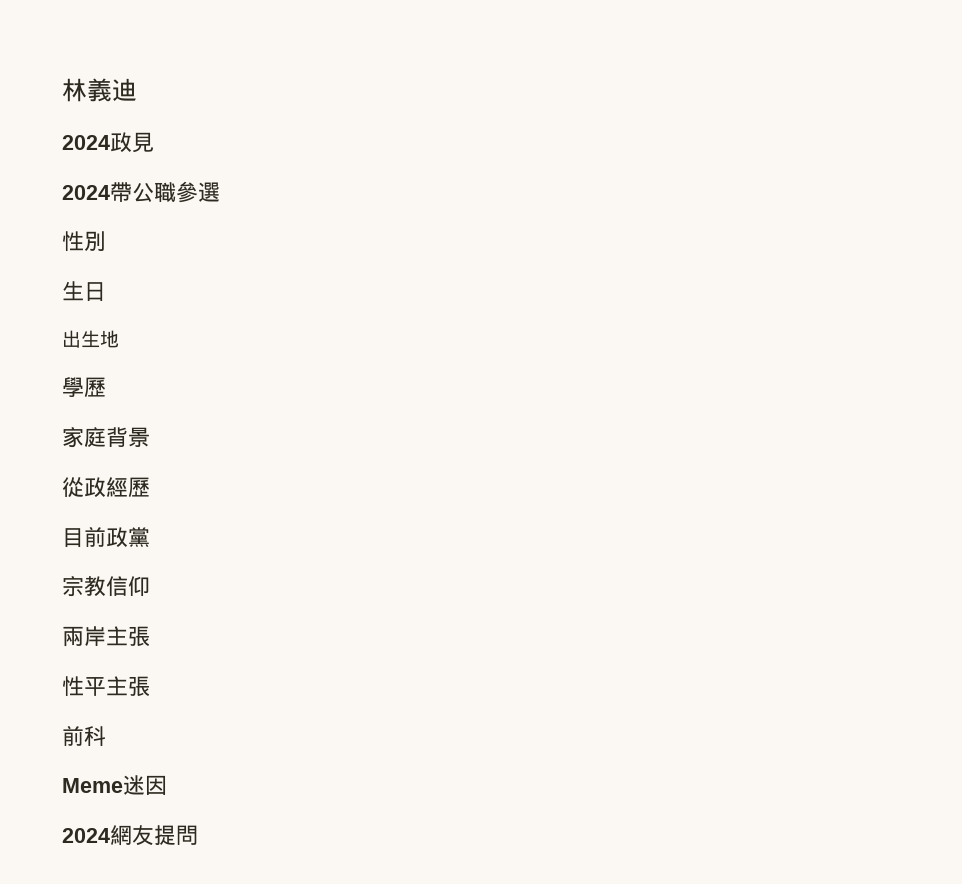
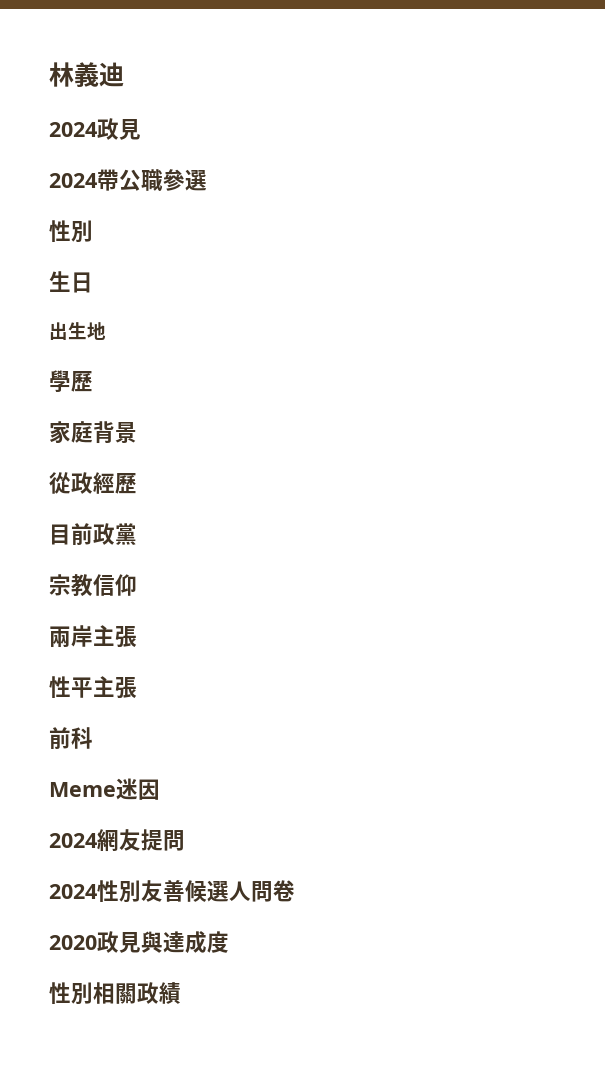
+ 2024性別友善候選人問卷
+ 2020政見與達成度
+ 性別相關政績

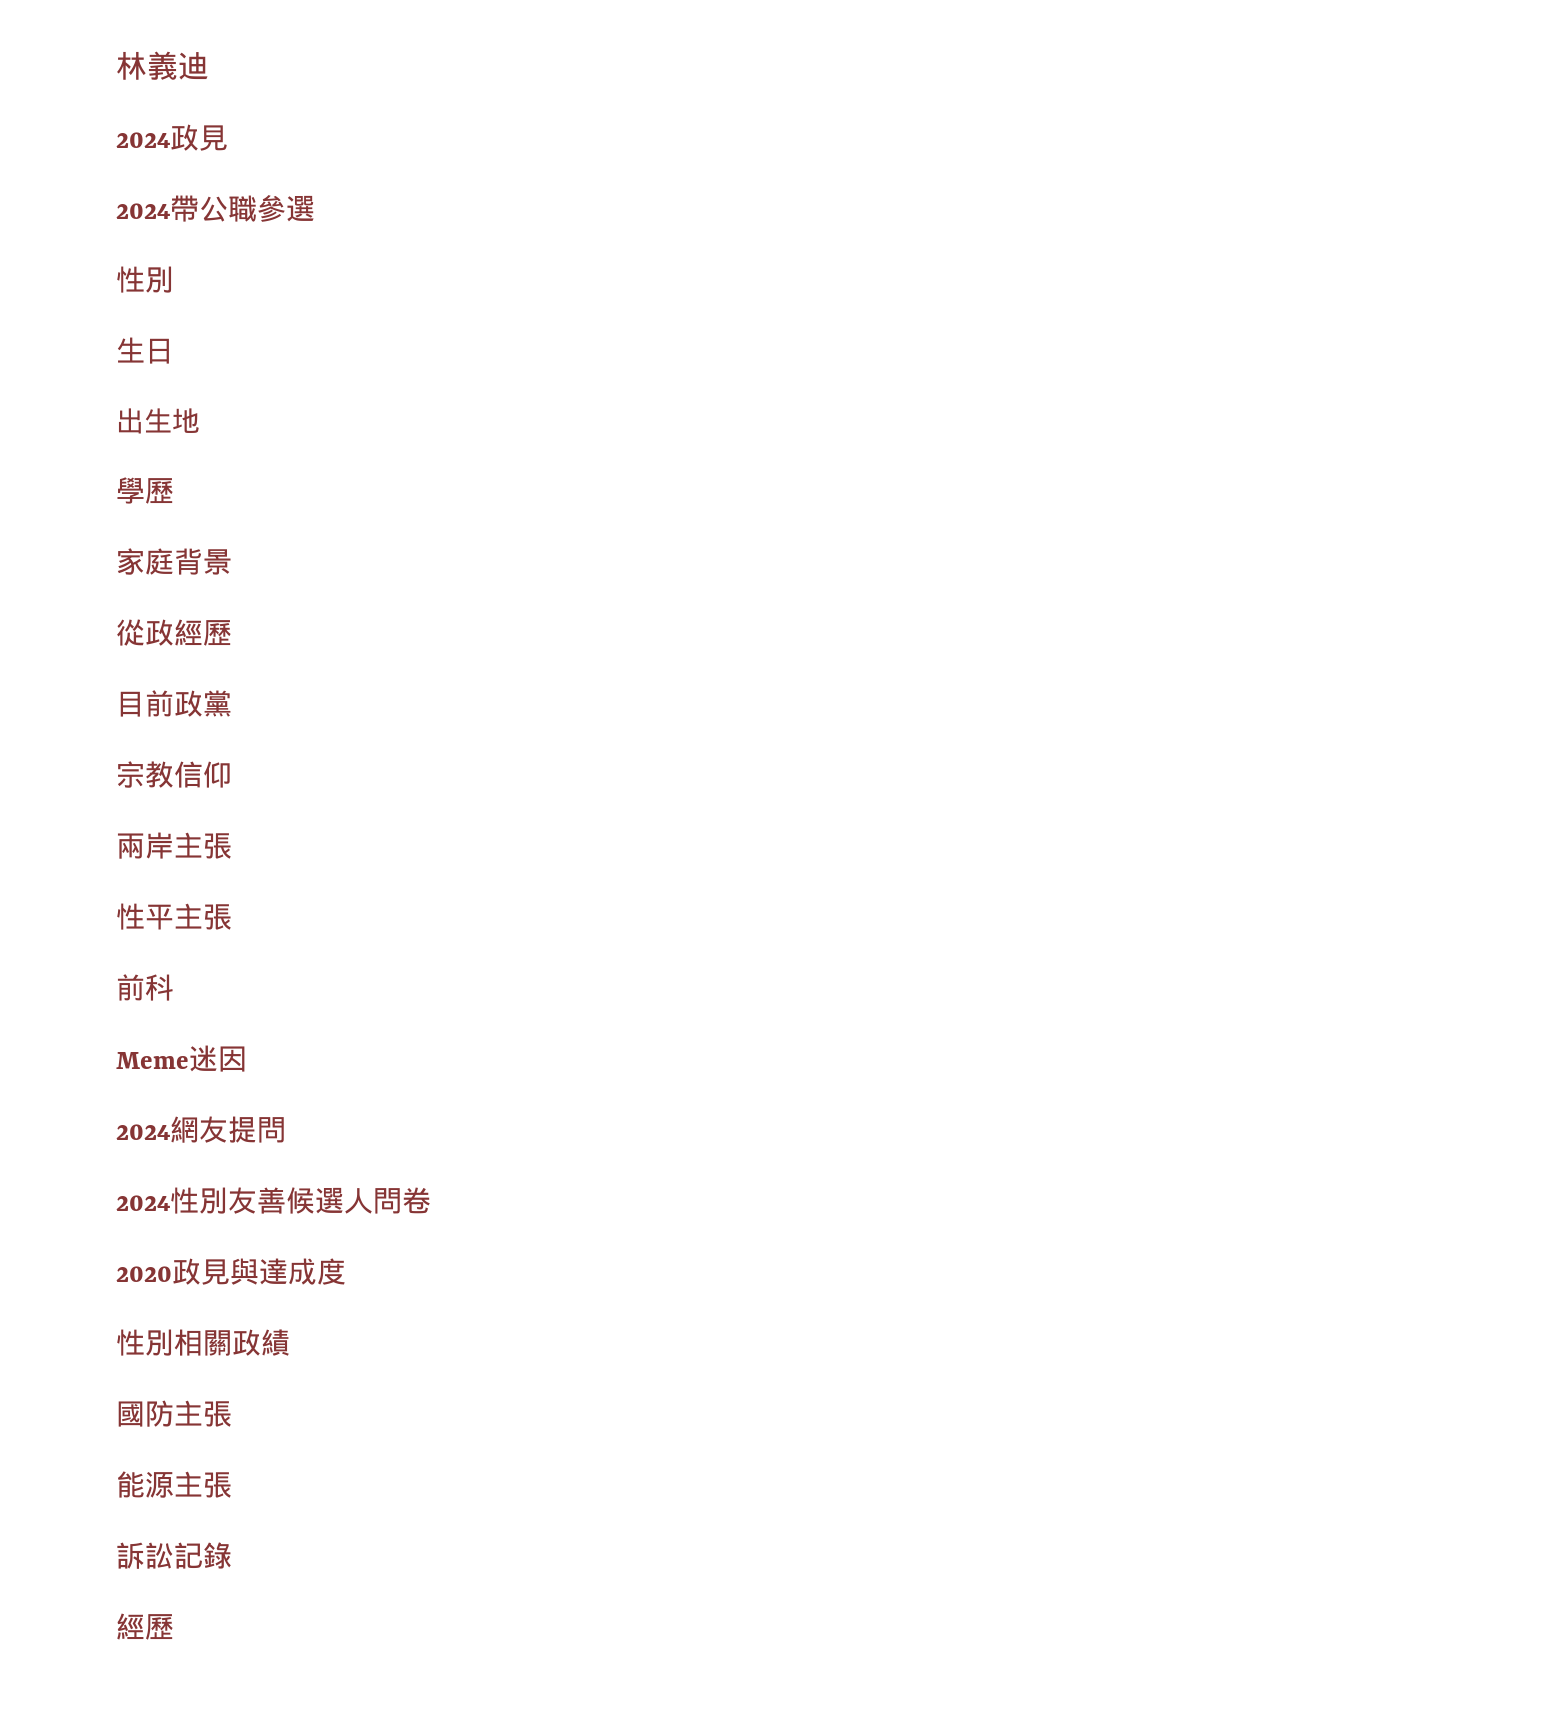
+ 國防主張
+ 能源主張
+ 訴訟記錄
+ 經歷

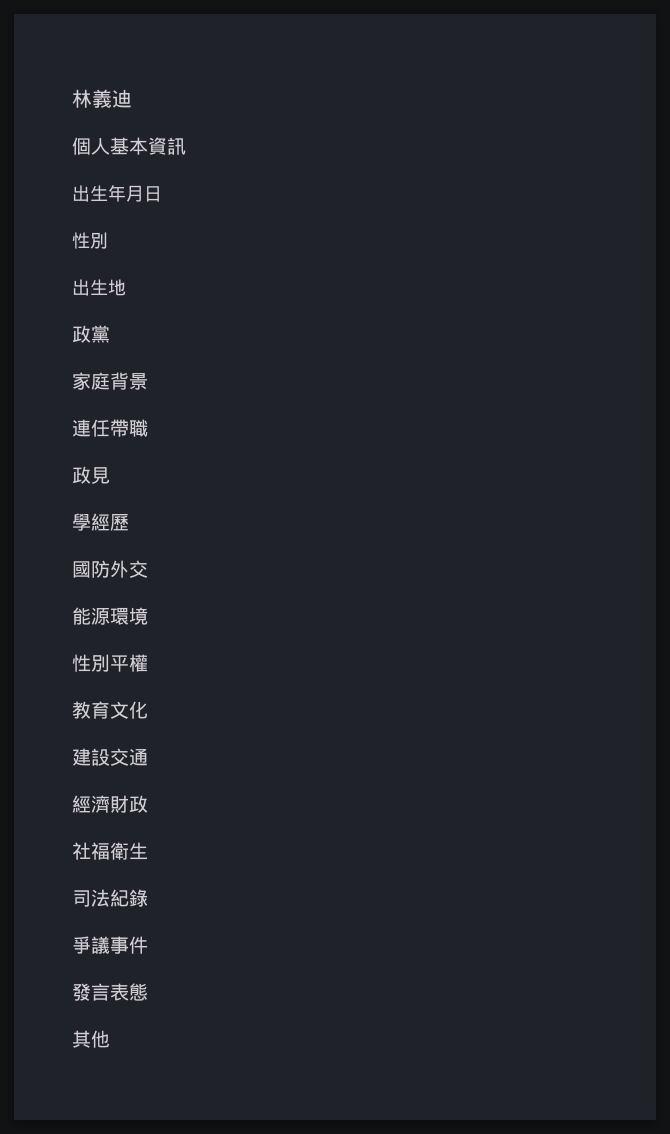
- 2024政見
- 2024帶公職參選
+ 個人基本資訊
+ 出生年月日
  性別
- 生日
- 學歷
+ 政黨
- 從政經歷
- 目前政黨
- 宗教信仰
- 兩岸主張
- 性平主張
- 前科
- Meme迷因
- 2024網友提問
- 2024性別友善候選人問卷
- 2020政見與達成度
- 性別相關政績
- 國防主張
- 能源主張
- 訴訟記錄
- 經歷
+ 連任帶職
+ 政見
+ 學經歷
+ 國防外交
+ 能源環境
+ 性別平權
+ 教育文化
+ 建設交通
+ 經濟財政
+ 社福衛生
+ 司法紀錄
+ 爭議事件
+ 發言表態
+ 其他

